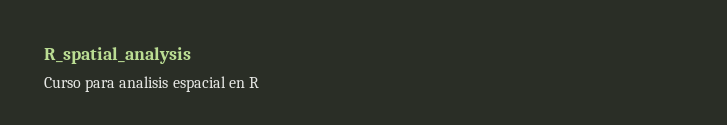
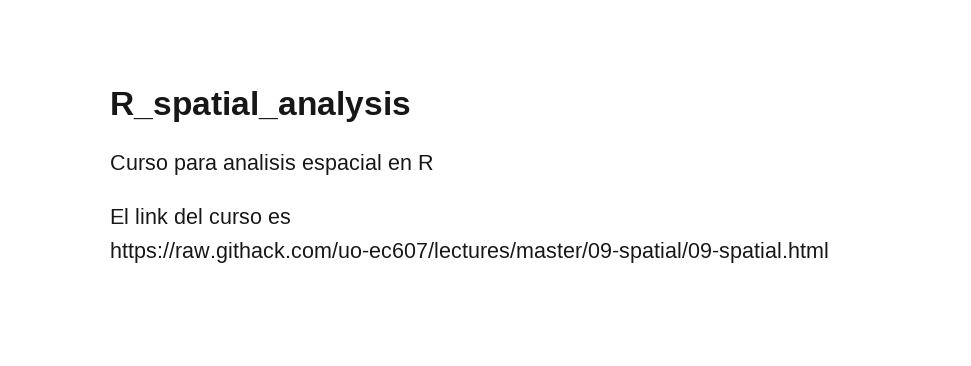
+ El link del curso es https://raw.githack.com/uo-ec607/lectures/master/09-spatial/09-spatial.html

